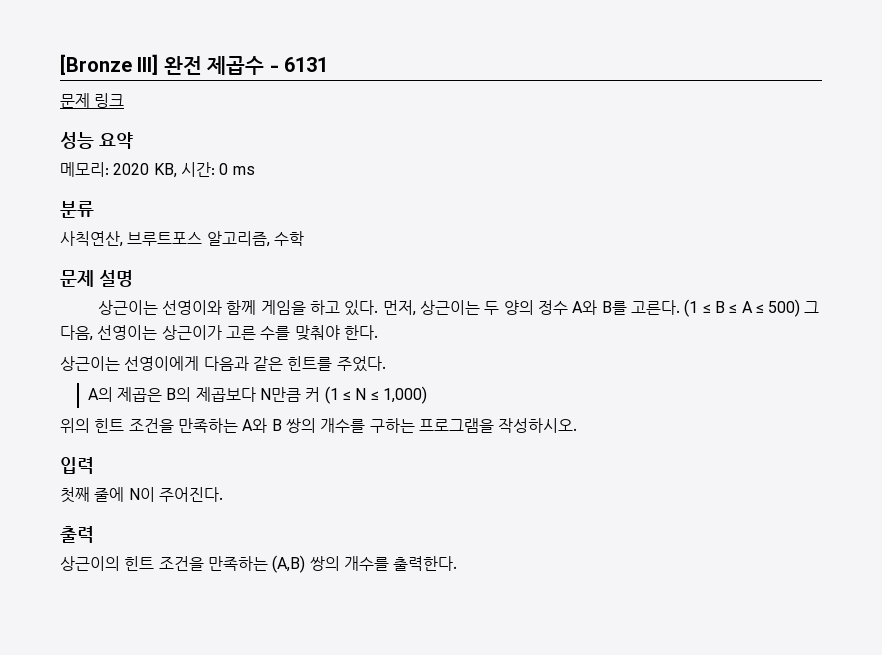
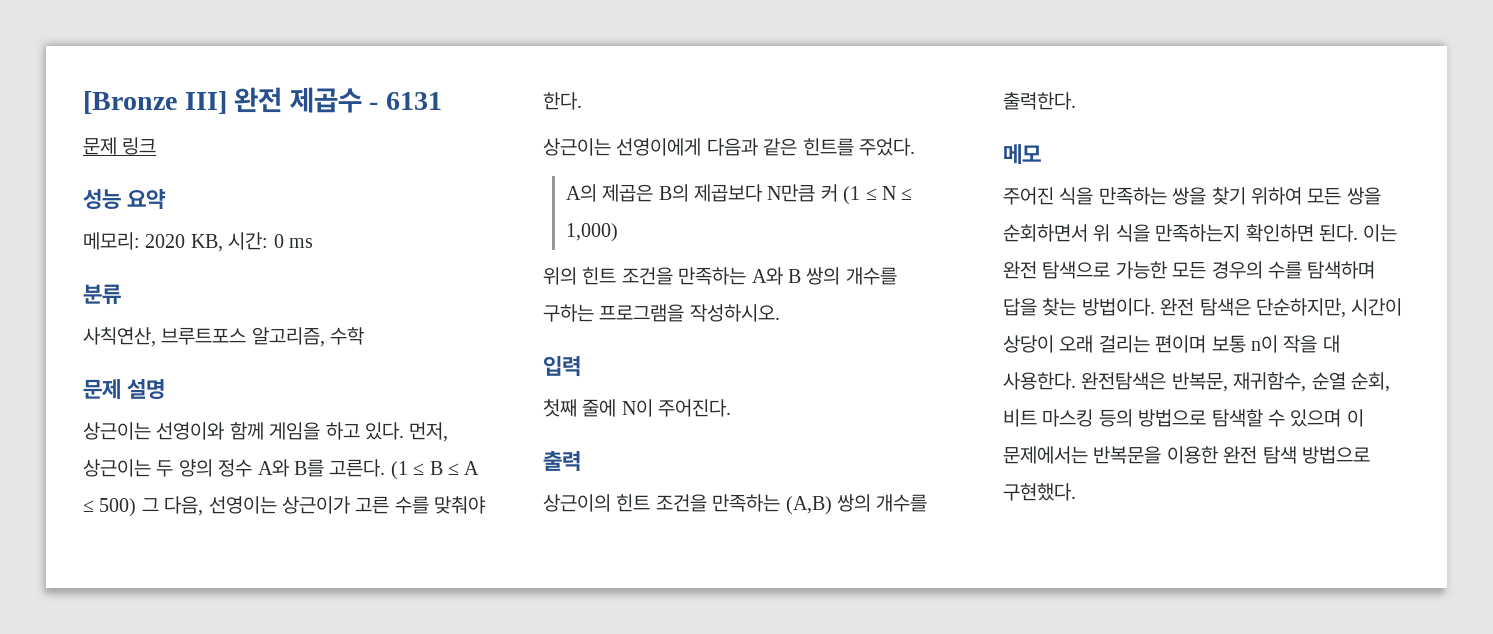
+ 메모
+ 주어진 식을 만족하는 쌍을 찾기 위하여 모든 쌍을 순회하면서 위 식을 만족하는지 확인하면 된다. 이는 완전 탐색으로 가능한 모든 경우의 수를 탐색하며 답을 찾는 방법이다. 완전 탐색은 단순하지만, 시간이 상당이 오래 걸리는 편이며 보통 n이 작을 대 사용한다. 완전탐색은 반복문, 재귀함수, 순열 순회, 비트 마스킹 등의 방법으로 탐색할 수 있으며 이 문제에서는 반복문을 이용한 완전 탐색 방법으로 구현했다.

